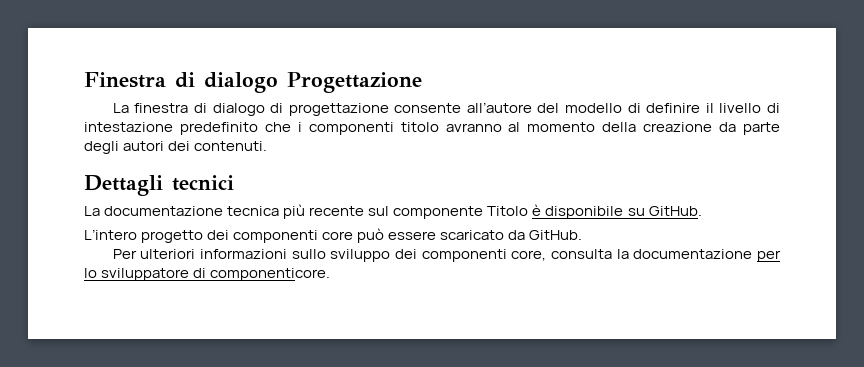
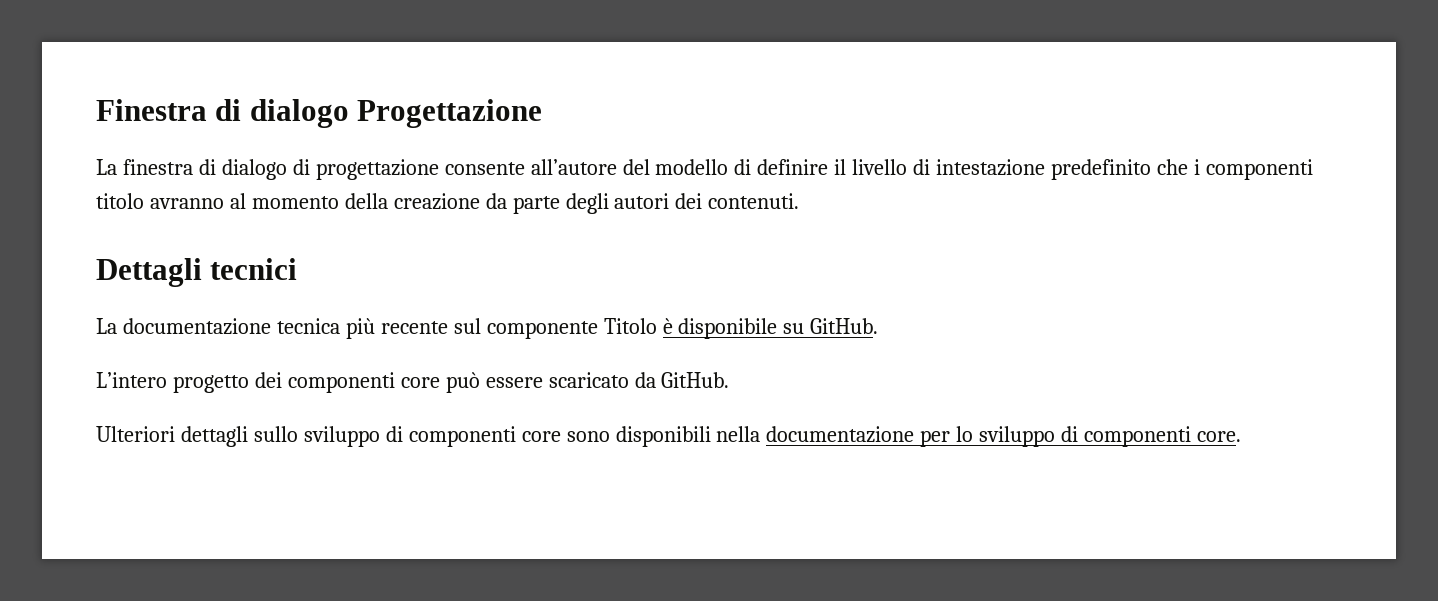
- Per ulteriori informazioni sullo sviluppo dei componenti core, consulta la documentazione per lo sviluppatore di componenticore.
+ Ulteriori dettagli sullo sviluppo di componenti core sono disponibili nella documentazione per lo sviluppo di componenti core.

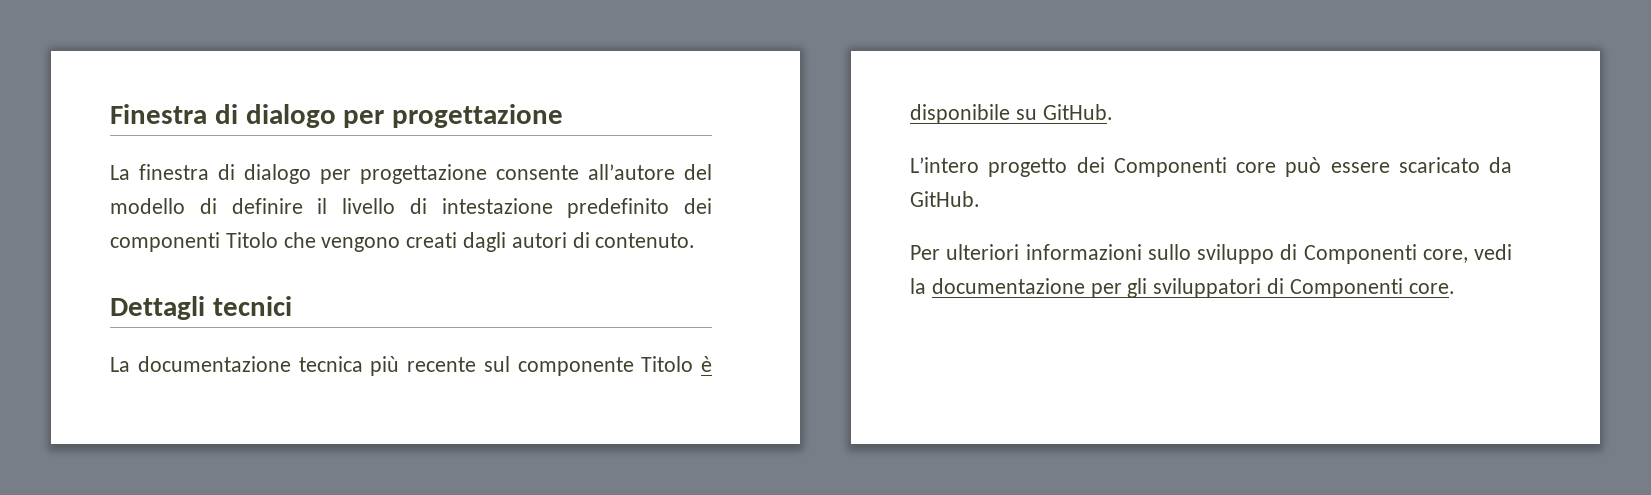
- Finestra di dialogo Progettazione
+ Finestra di dialogo per progettazione
- La finestra di dialogo di progettazione consente all’autore del modello di definire il livello di intestazione predefinito che i componenti titolo avranno al momento della creazione da parte degli autori dei contenuti.
+ La finestra di dialogo per progettazione consente all’autore del modello di definire il livello di intestazione predefinito dei componenti Titolo che vengono creati dagli autori di contenuto.
- L’intero progetto dei componenti core può essere scaricato da GitHub.
+ L’intero progetto dei Componenti core può essere scaricato da GitHub.
- Ulteriori dettagli sullo sviluppo di componenti core sono disponibili nella documentazione per lo sviluppo di componenti core.
+ Per ulteriori informazioni sullo sviluppo di Componenti core, vedi la documentazione per gli sviluppatori di Componenti core.

